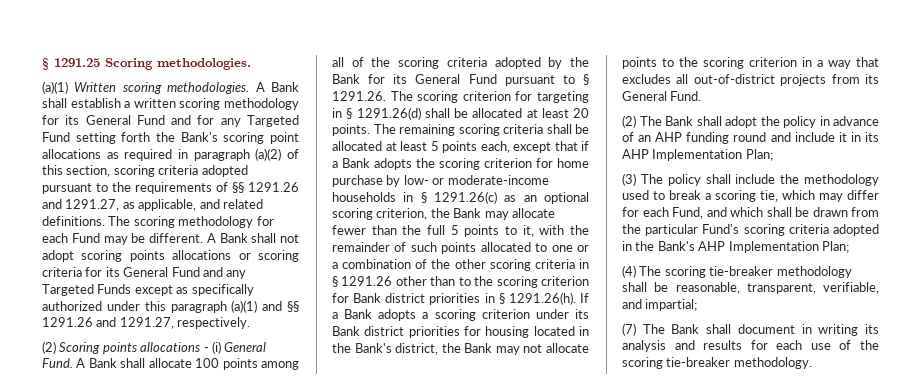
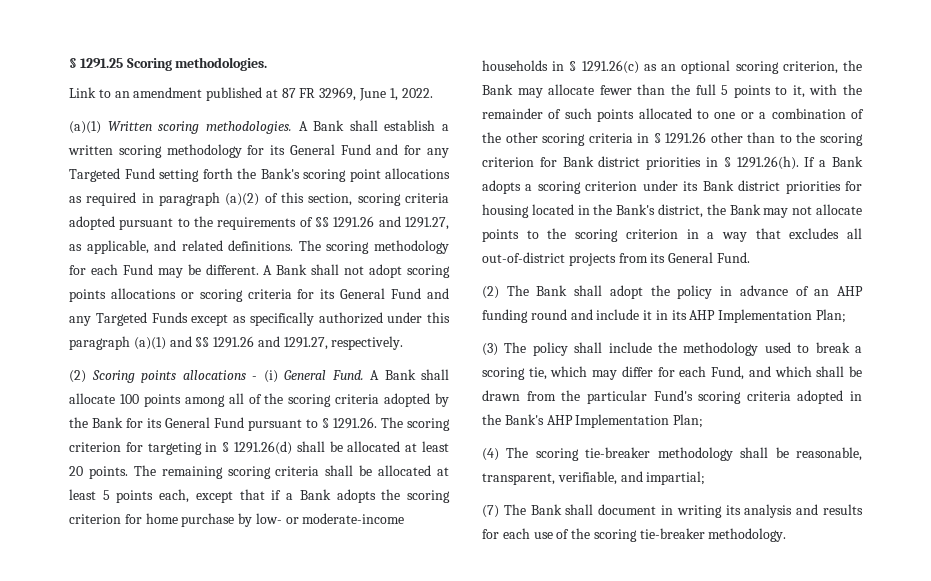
+ Link to an amendment published at 87 FR 32969, June 1, 2022.

